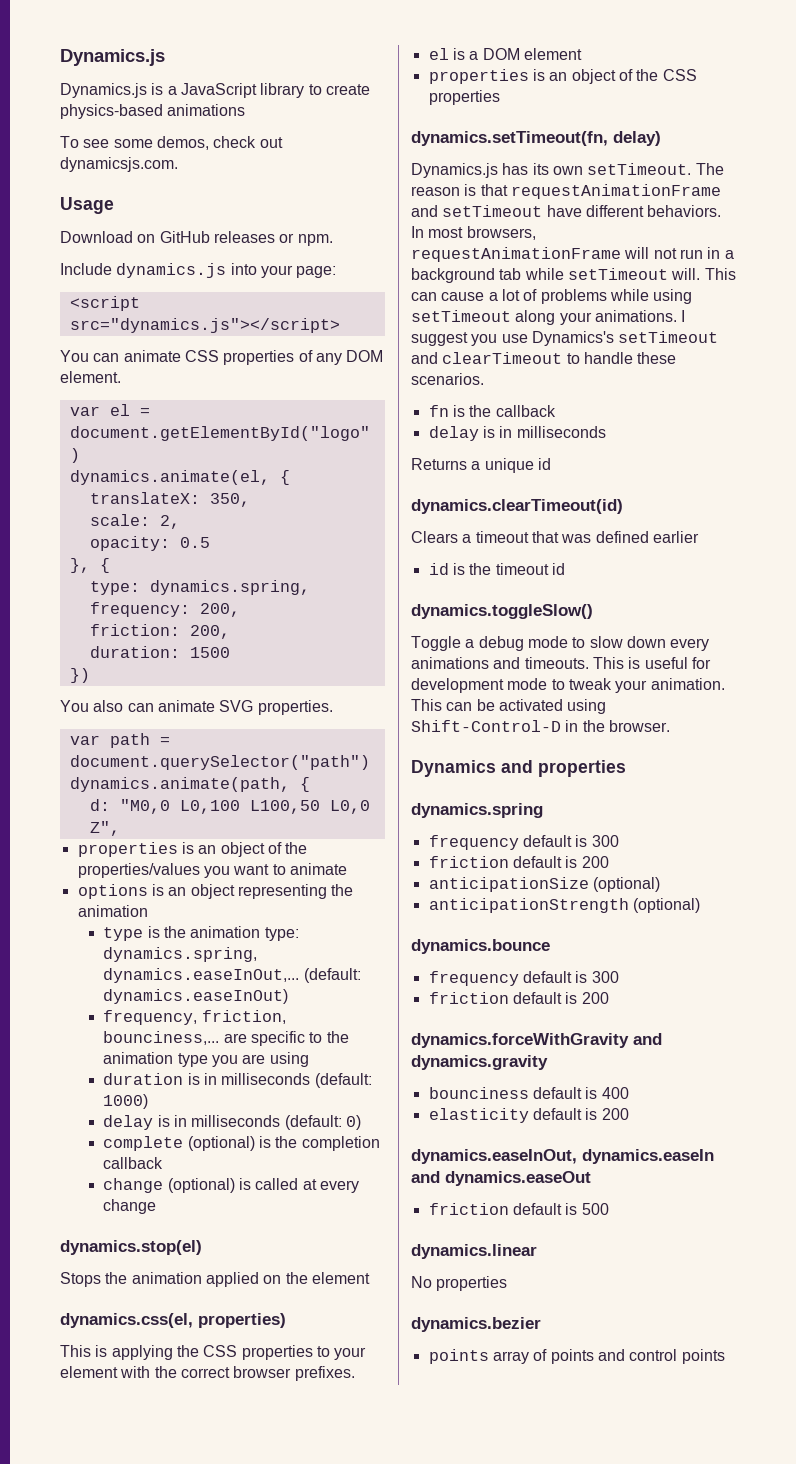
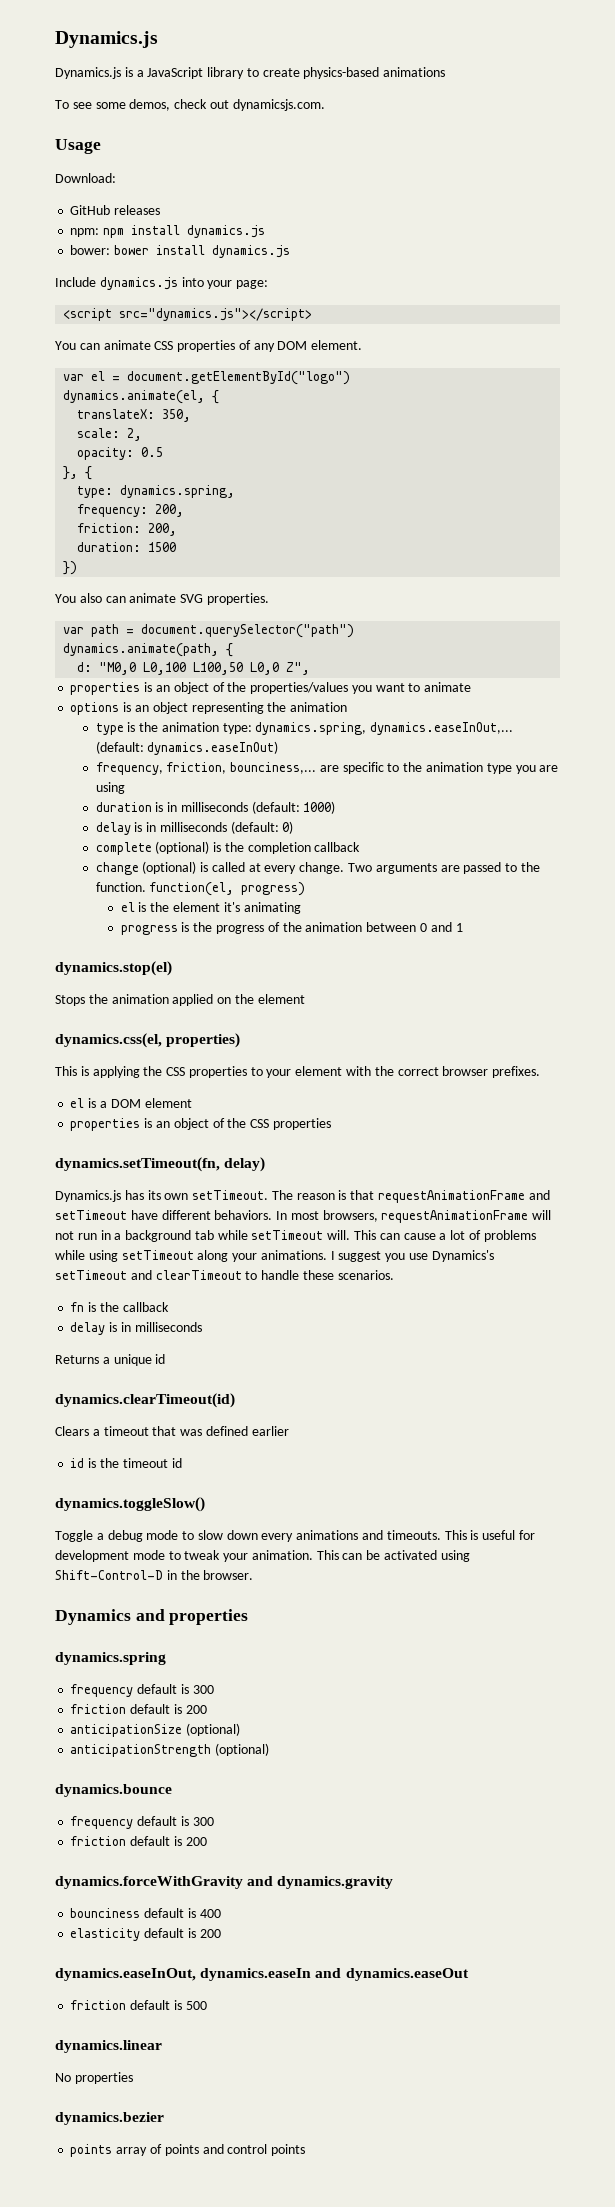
- Download on GitHub releases or npm.
+ Download:
+ GitHub releases
+ npm: npm install dynamics.js
+ bower: bower install dynamics.js
- change (optional) is called at every change
+ change (optional) is called at every change. Two arguments are passed to the function. function(el, progress)
+ el is the element it's animating
+ progress is the progress of the animation between 0 and 1

